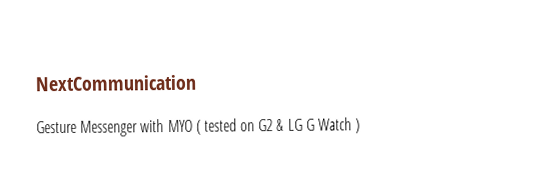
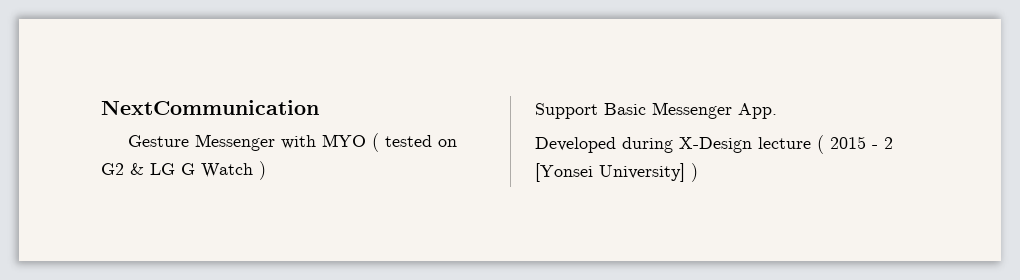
+ Support Basic Messenger App.
+ Developed during X-Design lecture ( 2015 - 2 [Yonsei University] )

